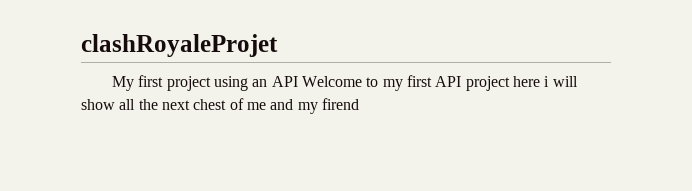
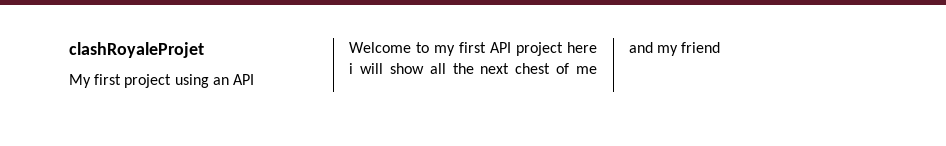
- My first project using an API Welcome to my first API project here i will show all the next chest of me and my firend
+ My first project using an API Welcome to my first API project here i will show all the next chest of me and my friend

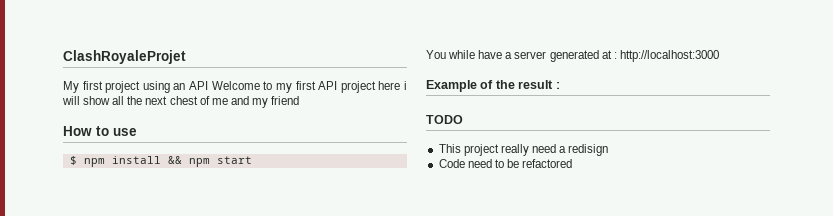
- clashRoyaleProjet
+ ClashRoyaleProjet
+ How to use
+ $ npm install && npm start
+ You while have a server generated at : http://localhost:3000
+ Example of the result :
+ TODO
+ This project really need a redisign
+ Code need to be refactored

